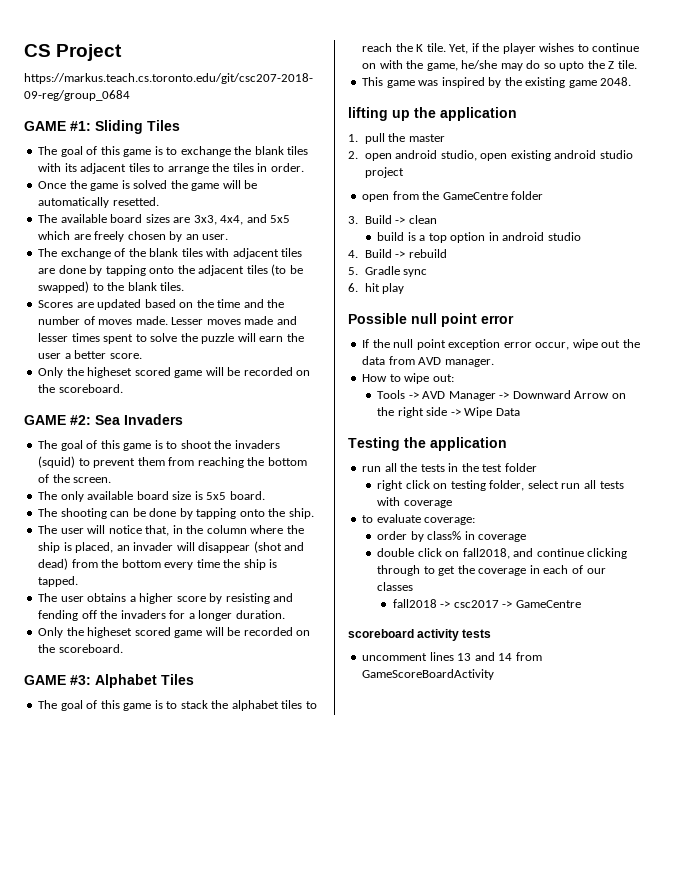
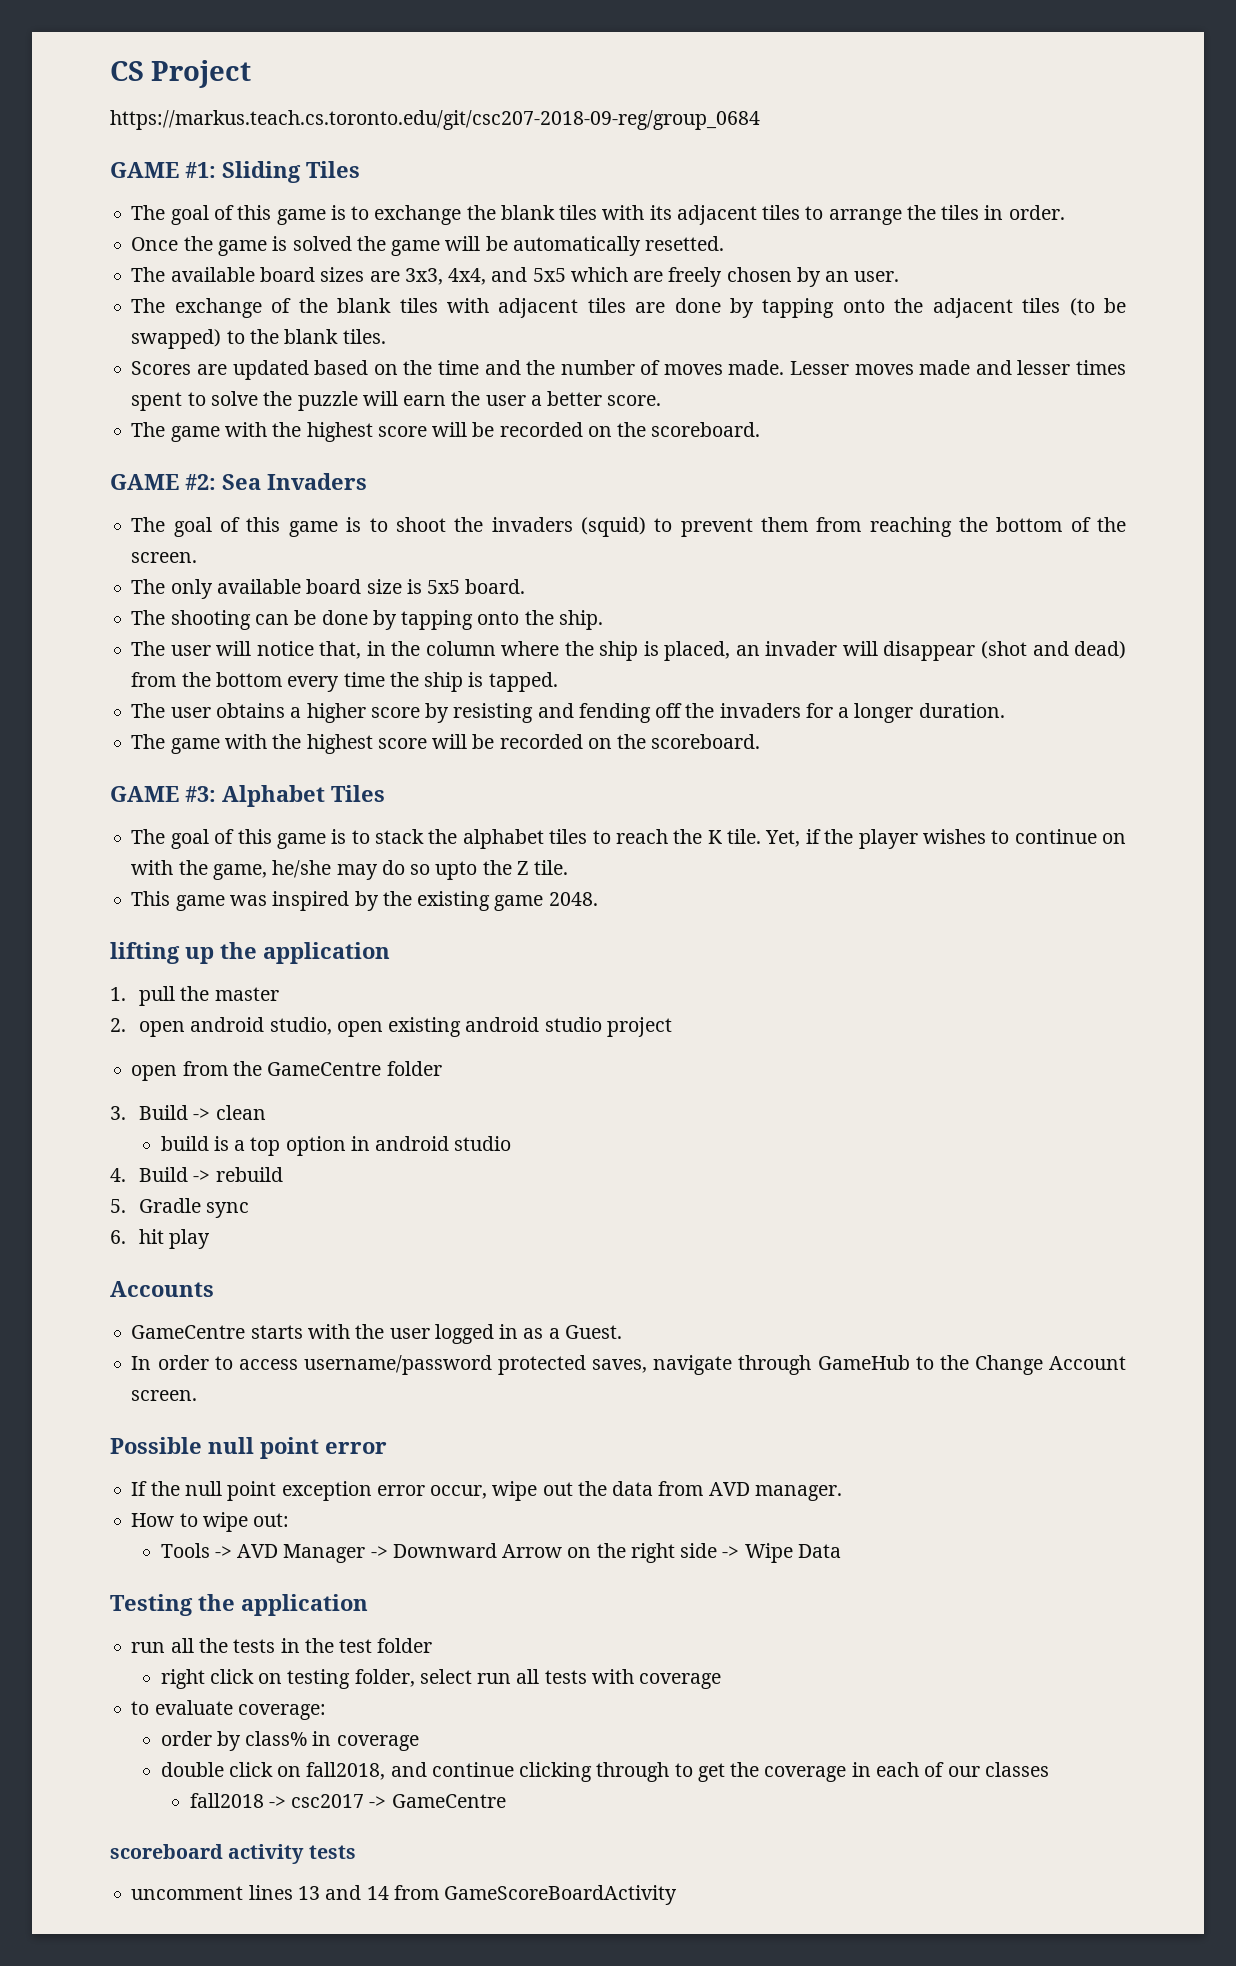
  Lesser moves made and lesser times spent to solve the puzzle will earn the user a better score.
- Only the higheset scored game will be recorded on the scoreboard.
+ The game with the highest score will be recorded on the scoreboard.
  The user obtains a higher score by resisting and fending off the invaders for a longer duration.
- Only the higheset scored game will be recorded on the scoreboard.
+ The game with the highest score will be recorded on the scoreboard.
+ Accounts
+ GameCentre starts with the user logged in as a Guest.
+ In order to access username/password protected saves, navigate through GameHub to the Change Account screen.

